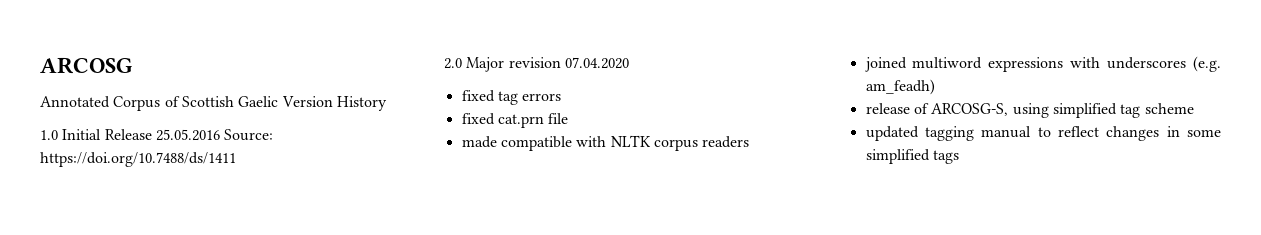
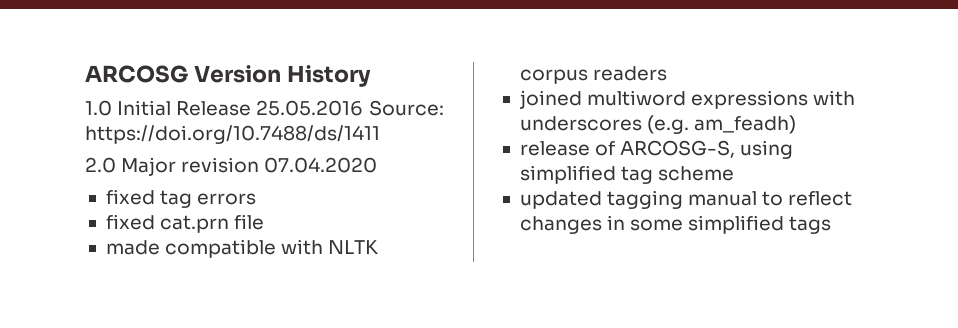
- ARCOSG
- Annotated Corpus of Scottish Gaelic Version History
+ ARCOSG Version History

